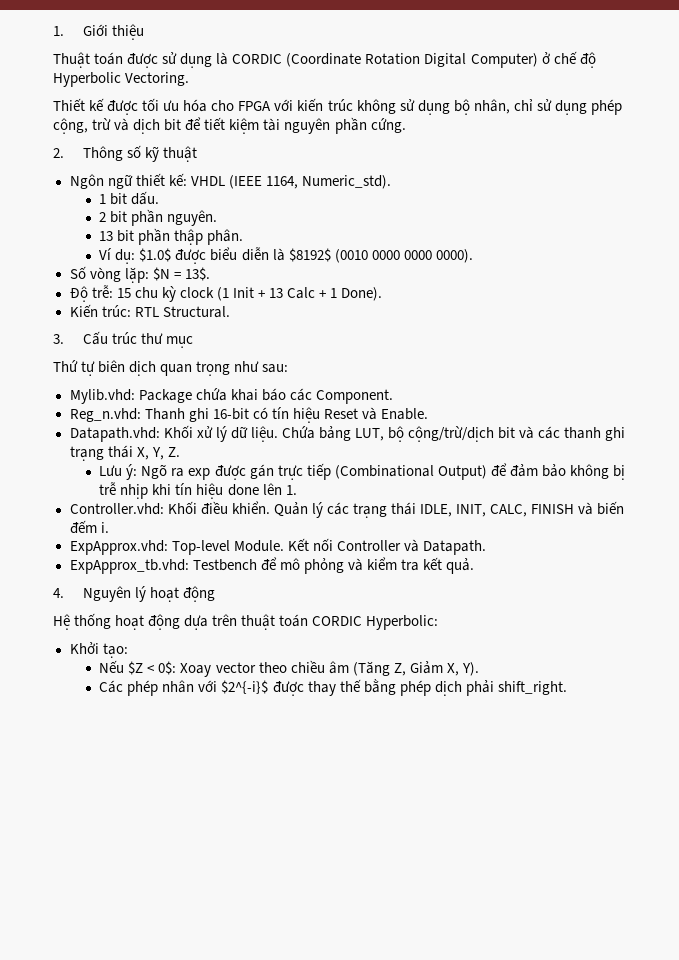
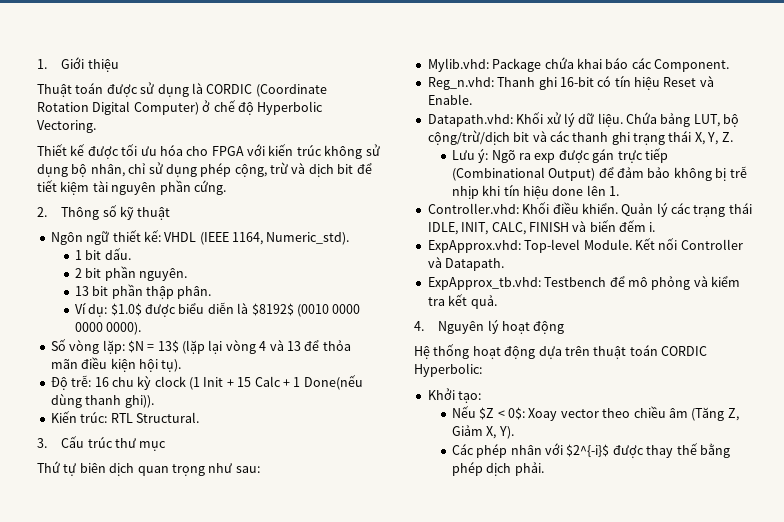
- Số vòng lặp: $N = 13$.
+ Số vòng lặp: $N = 13$ (lặp lại vòng 4 và 13 để thỏa mãn điều kiện hội tụ).
- Độ trễ: 15 chu kỳ clock (1 Init + 13 Calc + 1 Done).
+ Độ trễ: 16 chu kỳ clock (1 Init + 15 Calc + 1 Done(nếu dùng thanh ghi)).
- Các phép nhân với $2^{-i}$ được thay thế bằng phép dịch phải shift_right.
+ Các phép nhân với $2^{-i}$ được thay thế bằng phép dịch phải.

